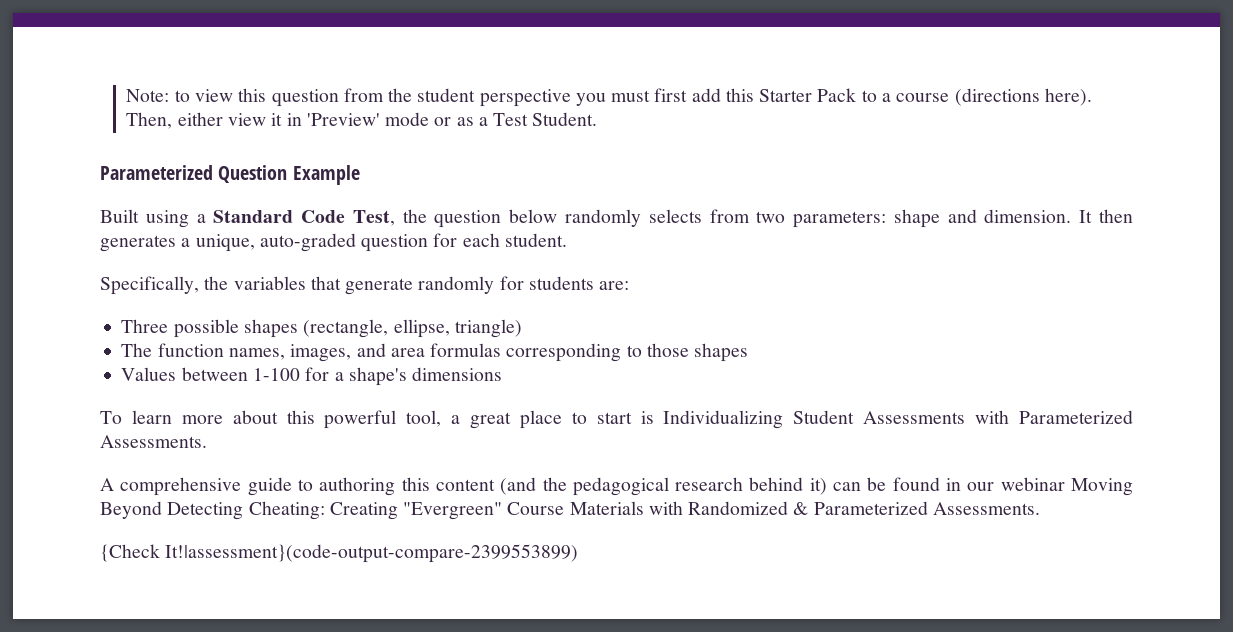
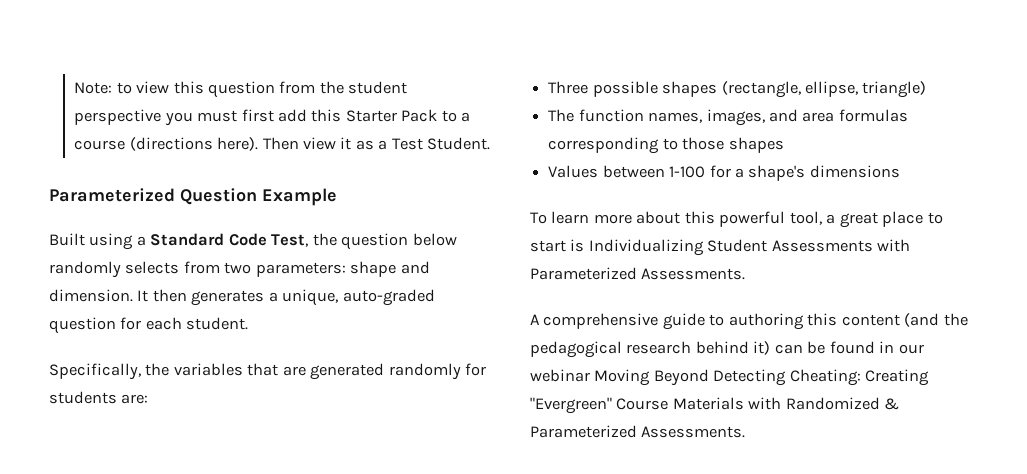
- Then, either view it in 'Preview' mode or as a Test Student.
+ Then view it as a Test Student.
- Specifically, the variables that generate randomly for students are:
+ Specifically, the variables that are generated randomly for students are:
- {Check It!|assessment}(code-output-compare-2399553899)

